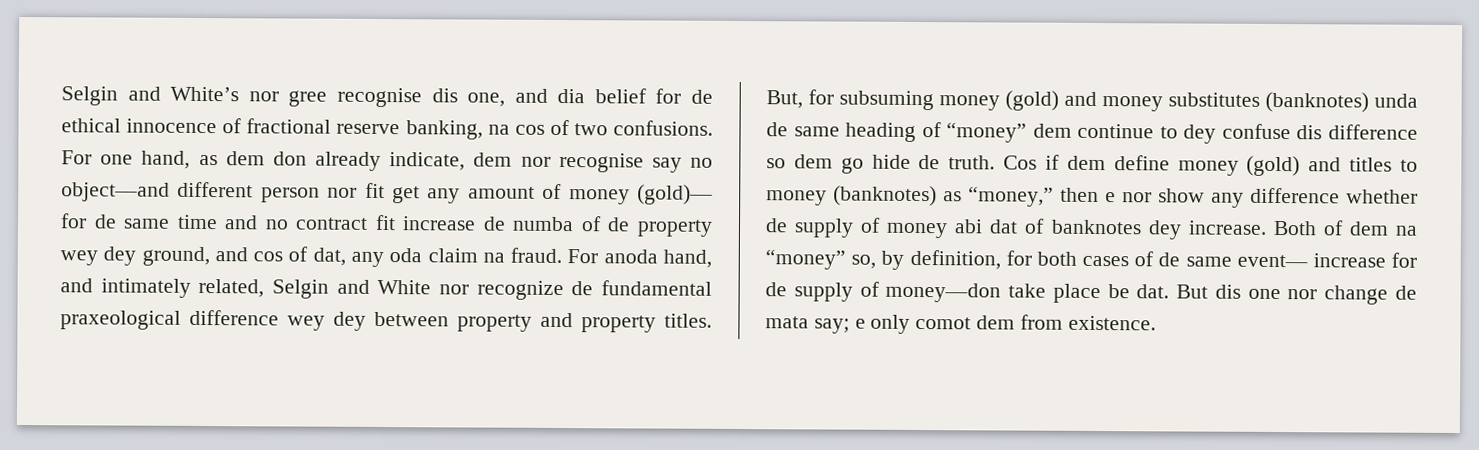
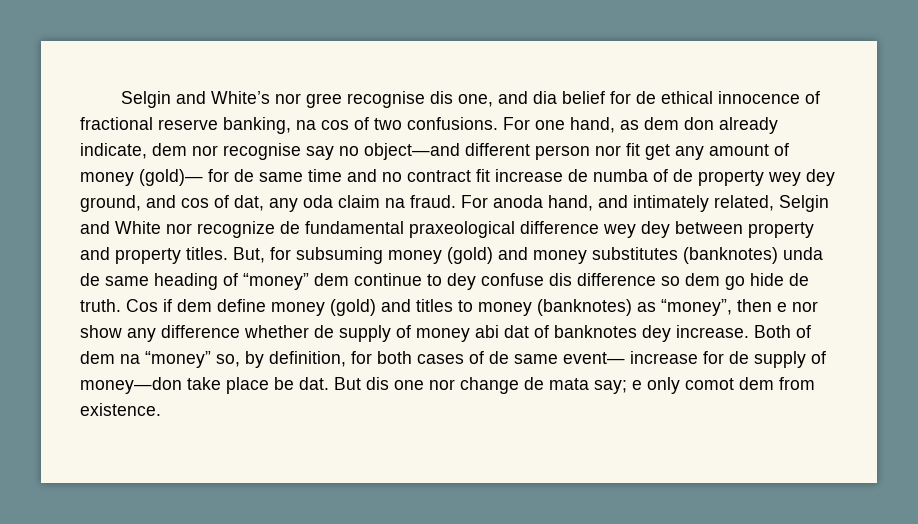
- Cos if dem define money (gold) and titles to money (banknotes) as “money,” then e nor show any difference whether de supply of money abi dat of banknotes dey increase.
+ Cos if dem define money (gold) and titles to money (banknotes) as “money”, then e nor show any difference whether de supply of money abi dat of banknotes dey increase.

